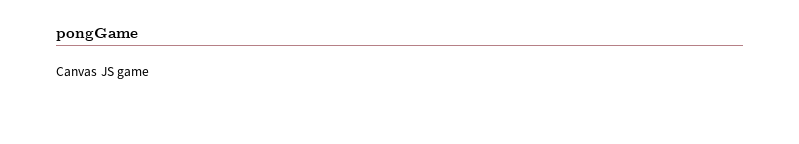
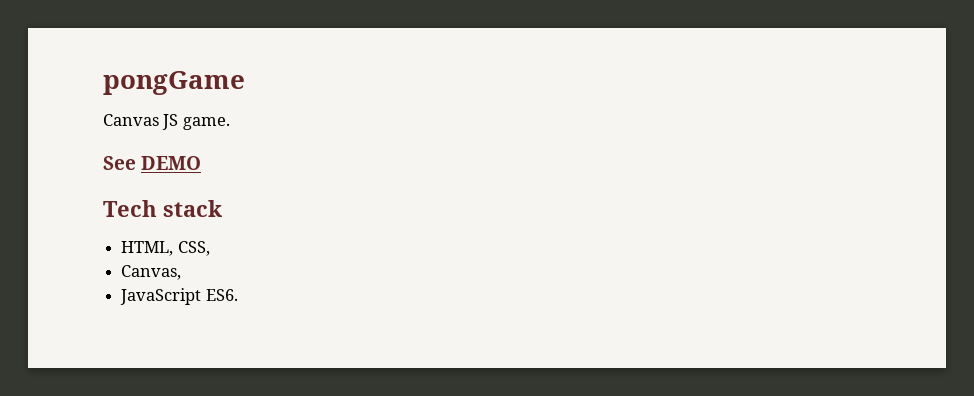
- Canvas JS game
+ Canvas JS game.
+ See DEMO
+ Tech stack
+ HTML, CSS,
+ Canvas,
+ JavaScript ES6.

